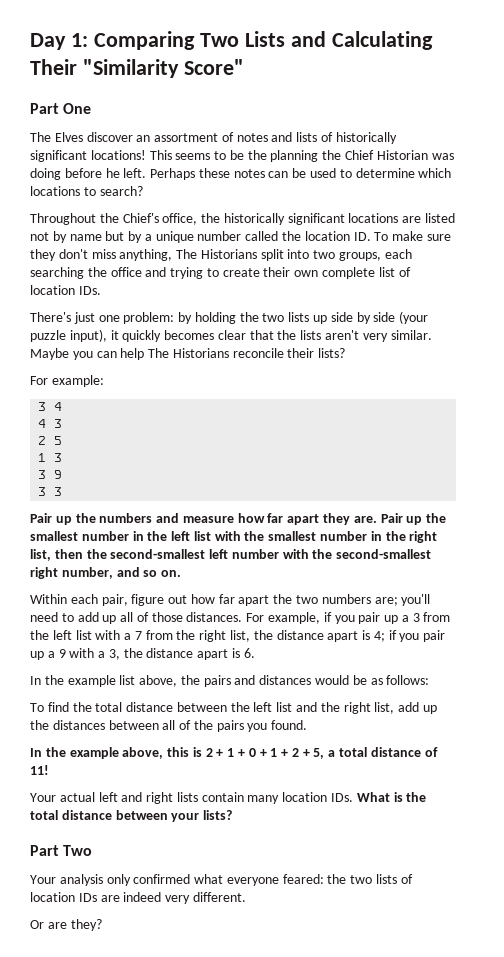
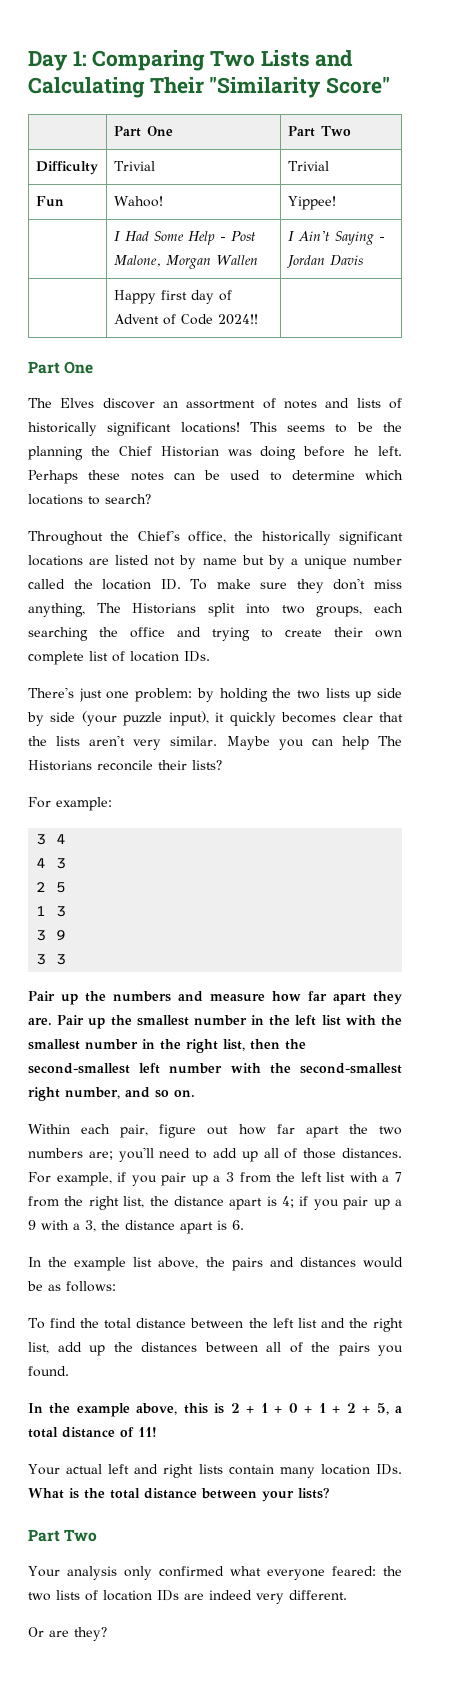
+ | Part One | Part Two
+ Difficulty | Trivial | Trivial
+ Fun | Wahoo! | Yippee!
+ | I Had Some Help - Post Malone, Morgan Wallen | I Ain't Saying - Jordan Davis
+ | Happy first day of Advent of Code 2024!! |

